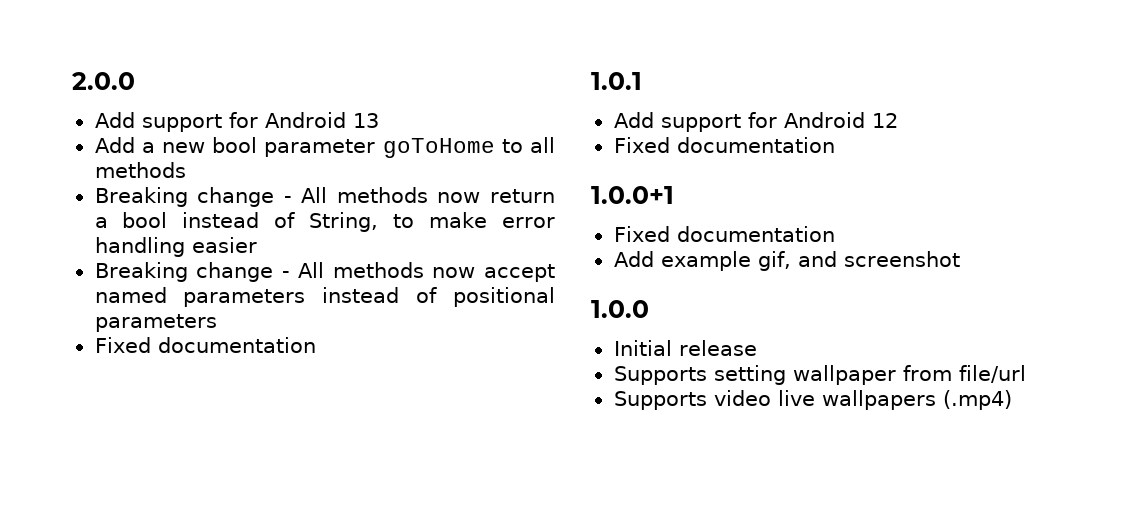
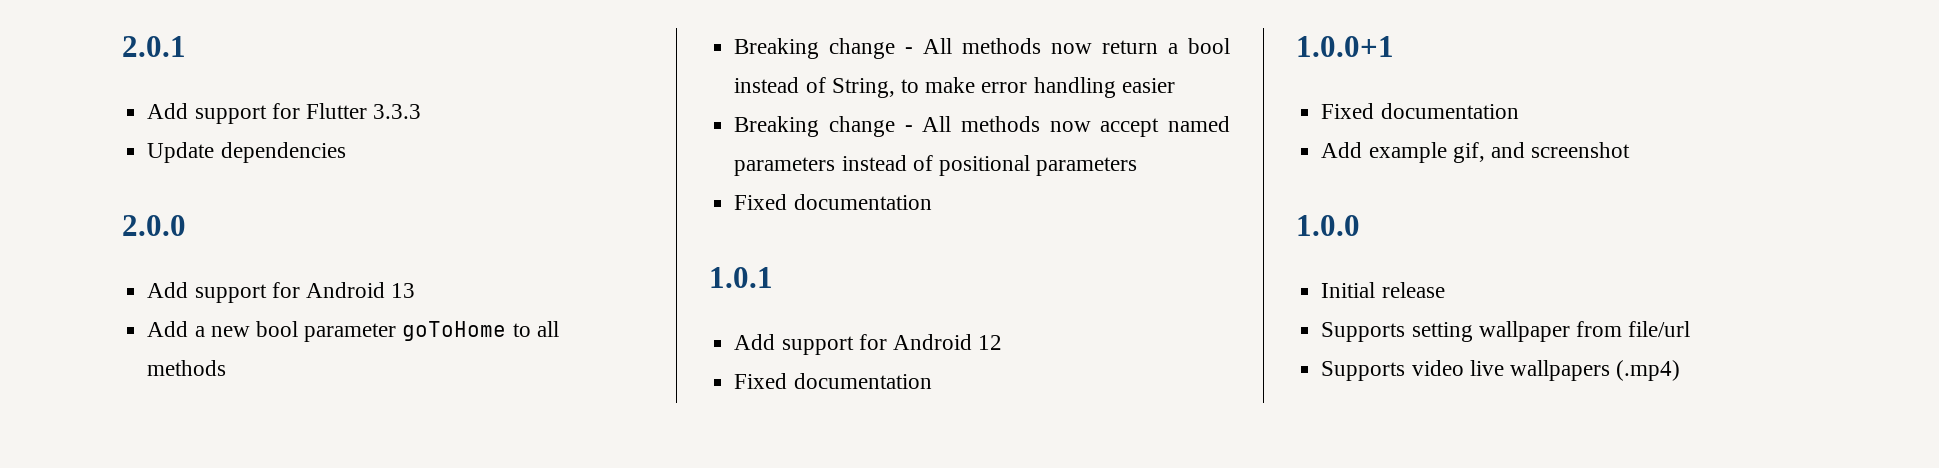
+ 2.0.1
+ Add support for Flutter 3.3.3
+ Update dependencies

